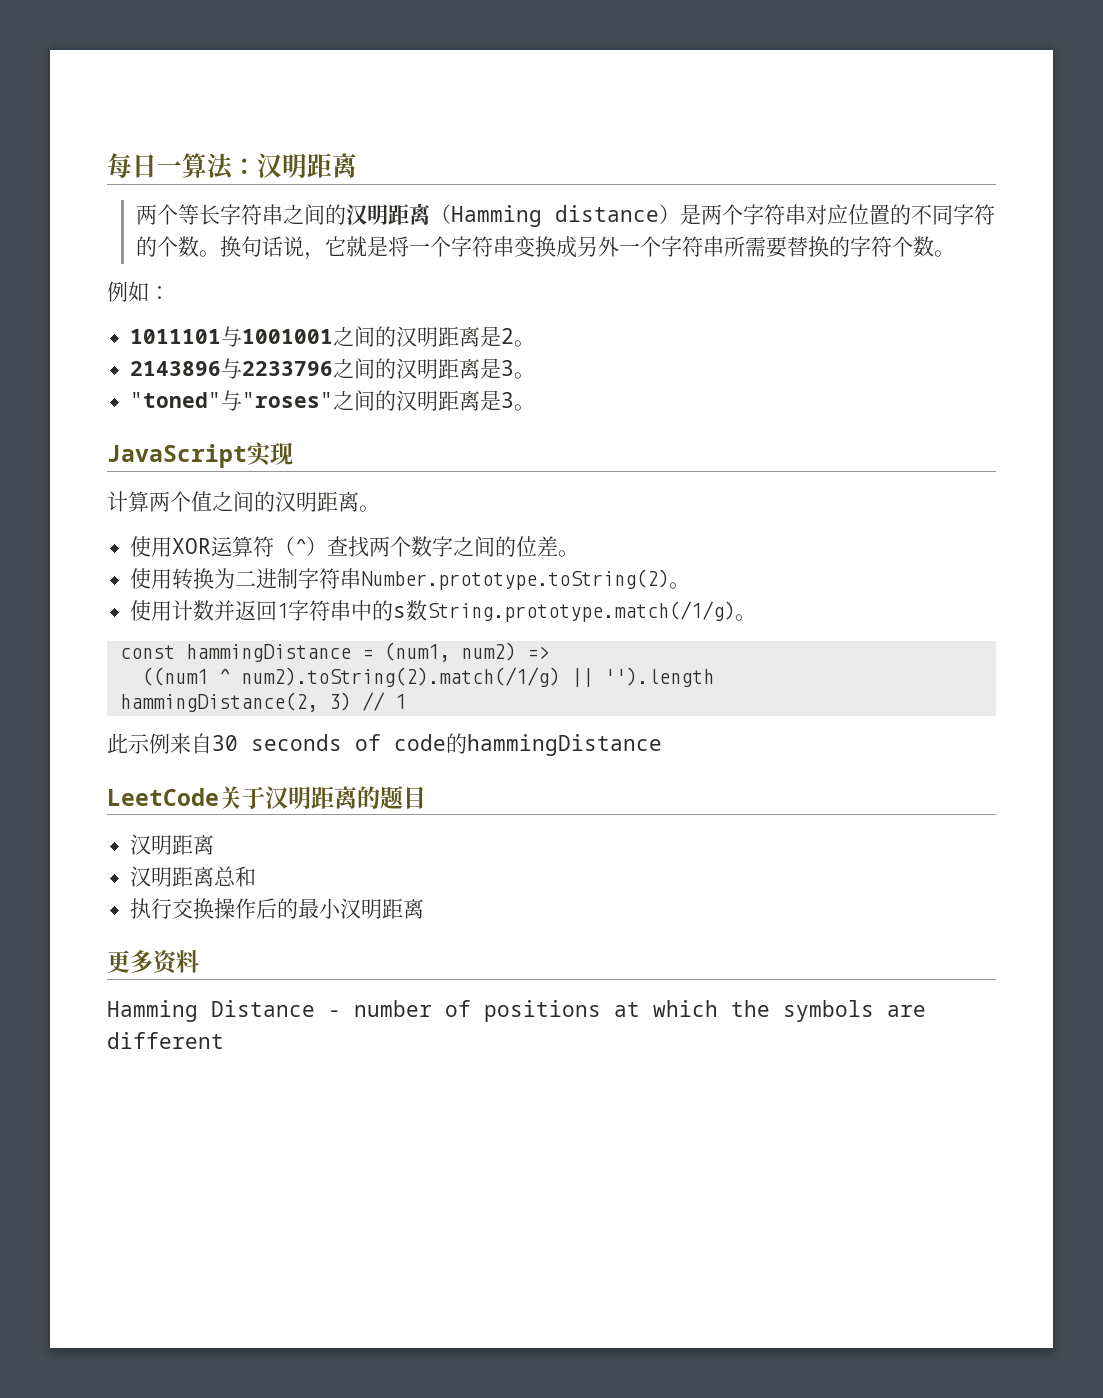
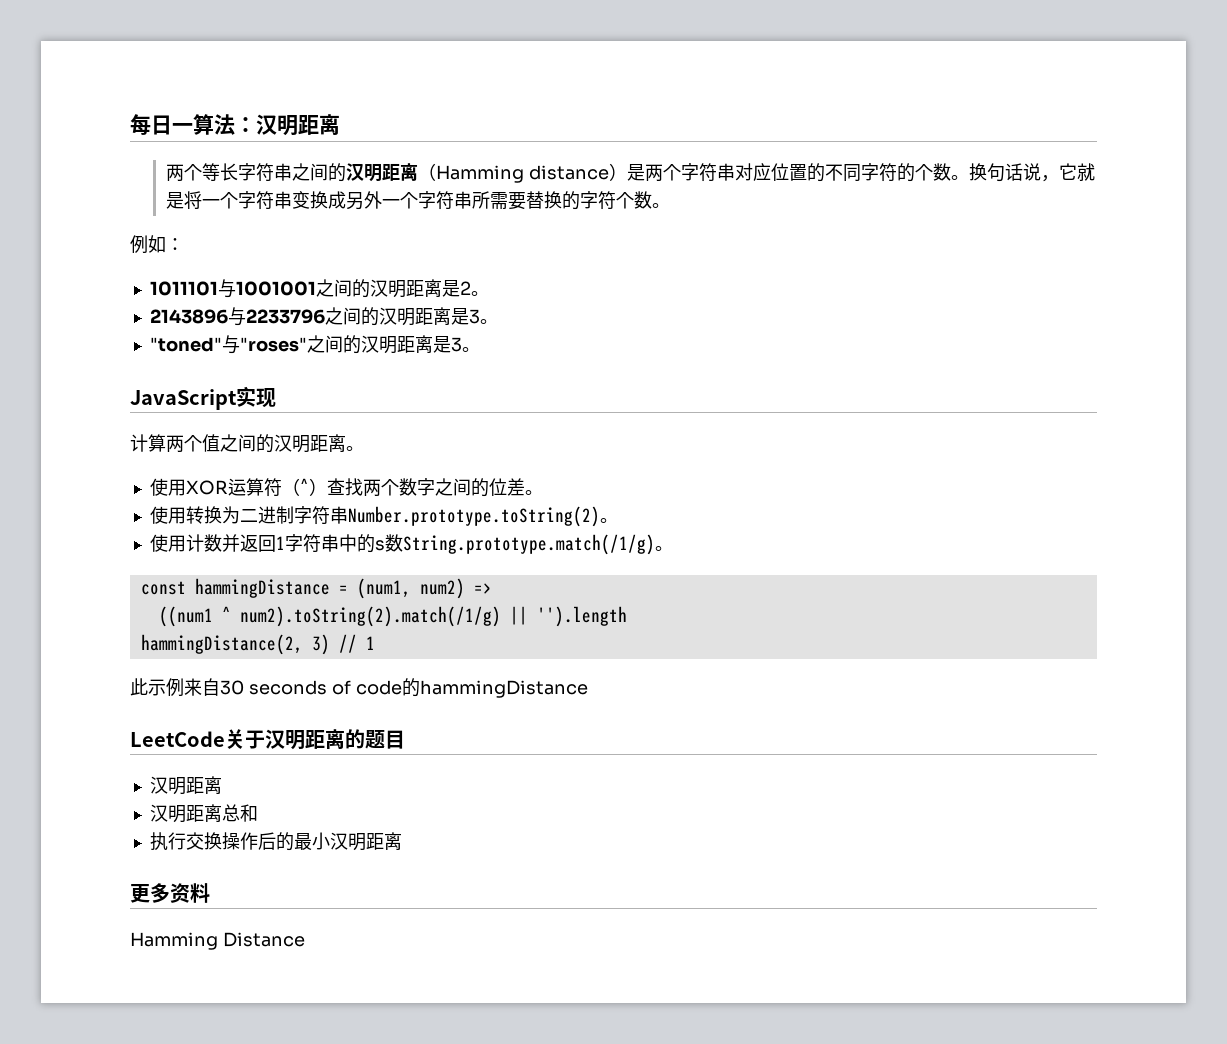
- Hamming Distance - number of positions at which the symbols are different
+ Hamming Distance

